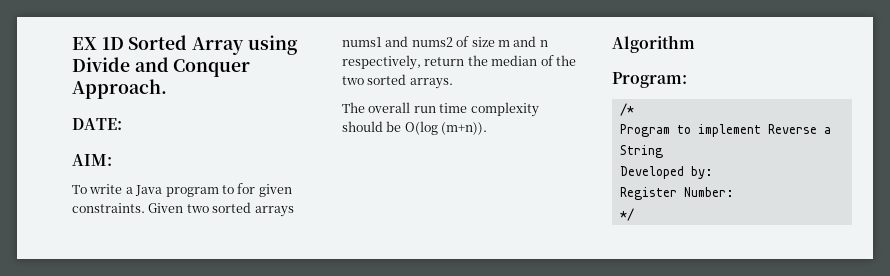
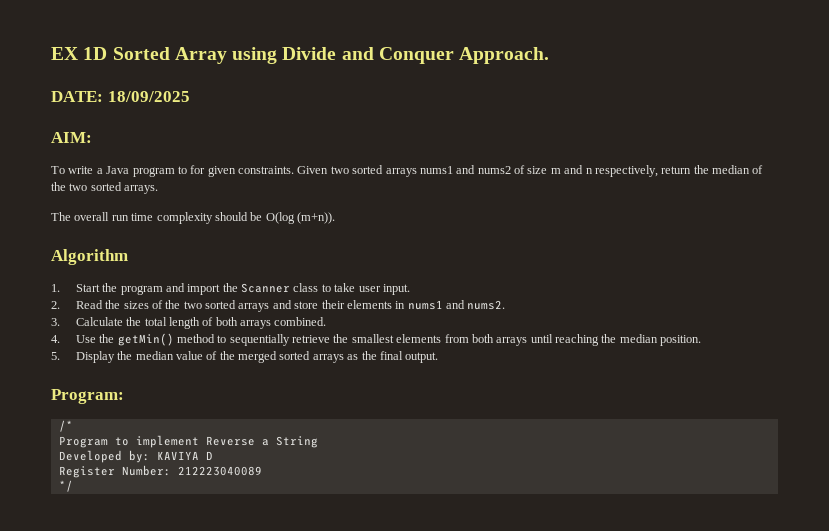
- DATE:
+ DATE: 18/09/2025
+ 1. Start the program and import the Scanner class to take user input.
+ 2. Read the sizes of the two sorted arrays and store their elements in nums1 and nums2.
+ 3. Calculate the total length of both arrays combined.
+ 4. Use the getMin() method to sequentially retrieve the smallest elements from both arrays until reaching the median position.
+ 5. Display the median value of the merged sorted arrays as the final output.
- Developed by:
+ Developed by: KAVIYA D
- Register Number:
+ Register Number: 212223040089

